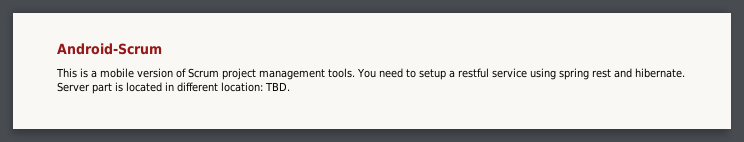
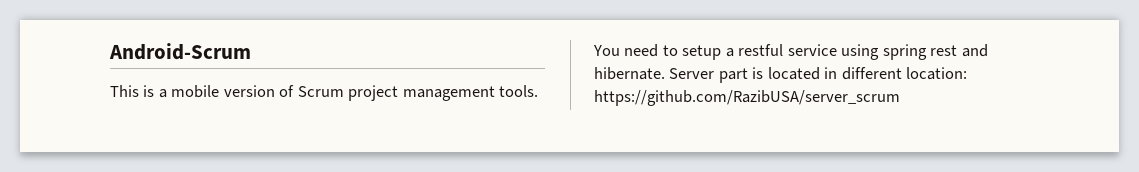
- Server part is located in different location: TBD.
+ Server part is located in different location: https://github.com/RazibUSA/server_scrum

